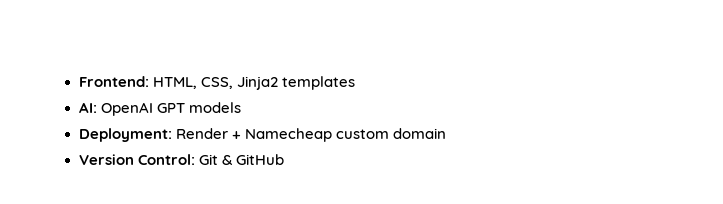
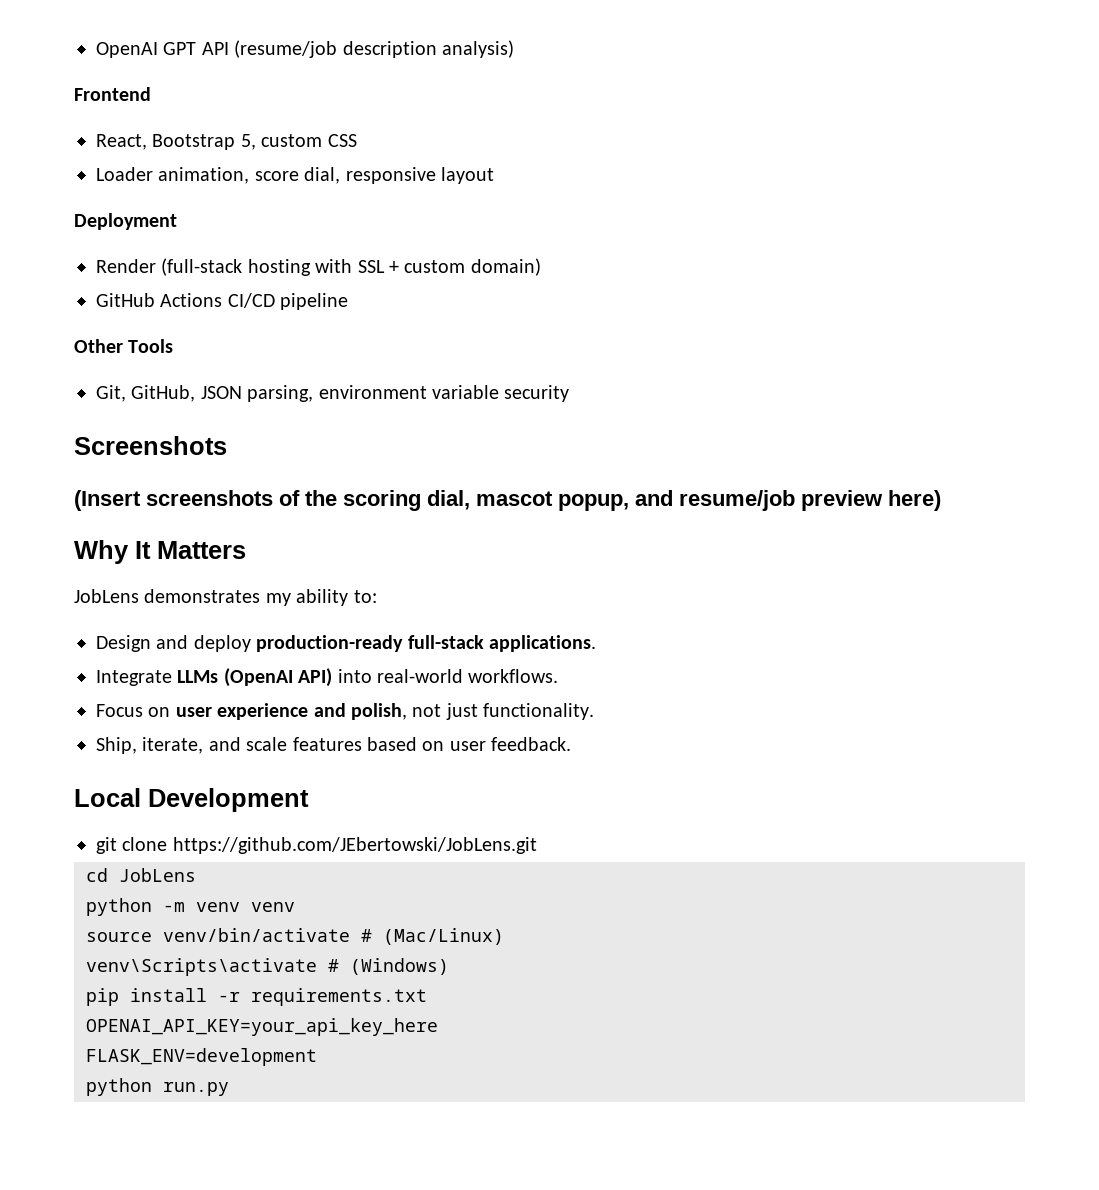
- Frontend: HTML, CSS, Jinja2 templates
- AI: OpenAI GPT models
- Deployment: Render + Namecheap custom domain
- Version Control: Git & GitHub
+ OpenAI GPT API (resume/job description analysis)
+ Frontend
+ React, Bootstrap 5, custom CSS
+ Loader animation, score dial, responsive layout
+ Deployment
+ Render (full-stack hosting with SSL + custom domain)
+ GitHub Actions CI/CD pipeline
+ Other Tools
+ Git, GitHub, JSON parsing, environment variable security
+ Screenshots
+ (Insert screenshots of the scoring dial, mascot popup, and resume/job preview here)
+ Why It Matters
+ JobLens demonstrates my ability to:
+ Design and deploy production-ready full-stack applications.
+ Integrate LLMs (OpenAI API) into real-world workflows.
+ Focus on user experience and polish, not just functionality.
+ Ship, iterate, and scale features based on user feedback.
+ Local Development
+ git clone https://github.com/JEbertowski/JobLens.git
+ cd JobLens
+ python -m venv venv
+ source venv/bin/activate # (Mac/Linux)
+ venv\Scripts\activate # (Windows)
+ pip install -r requirements.txt
+ OPENAI_API_KEY=your_api_key_here
+ FLASK_ENV=development
+ python run.py

